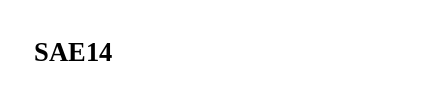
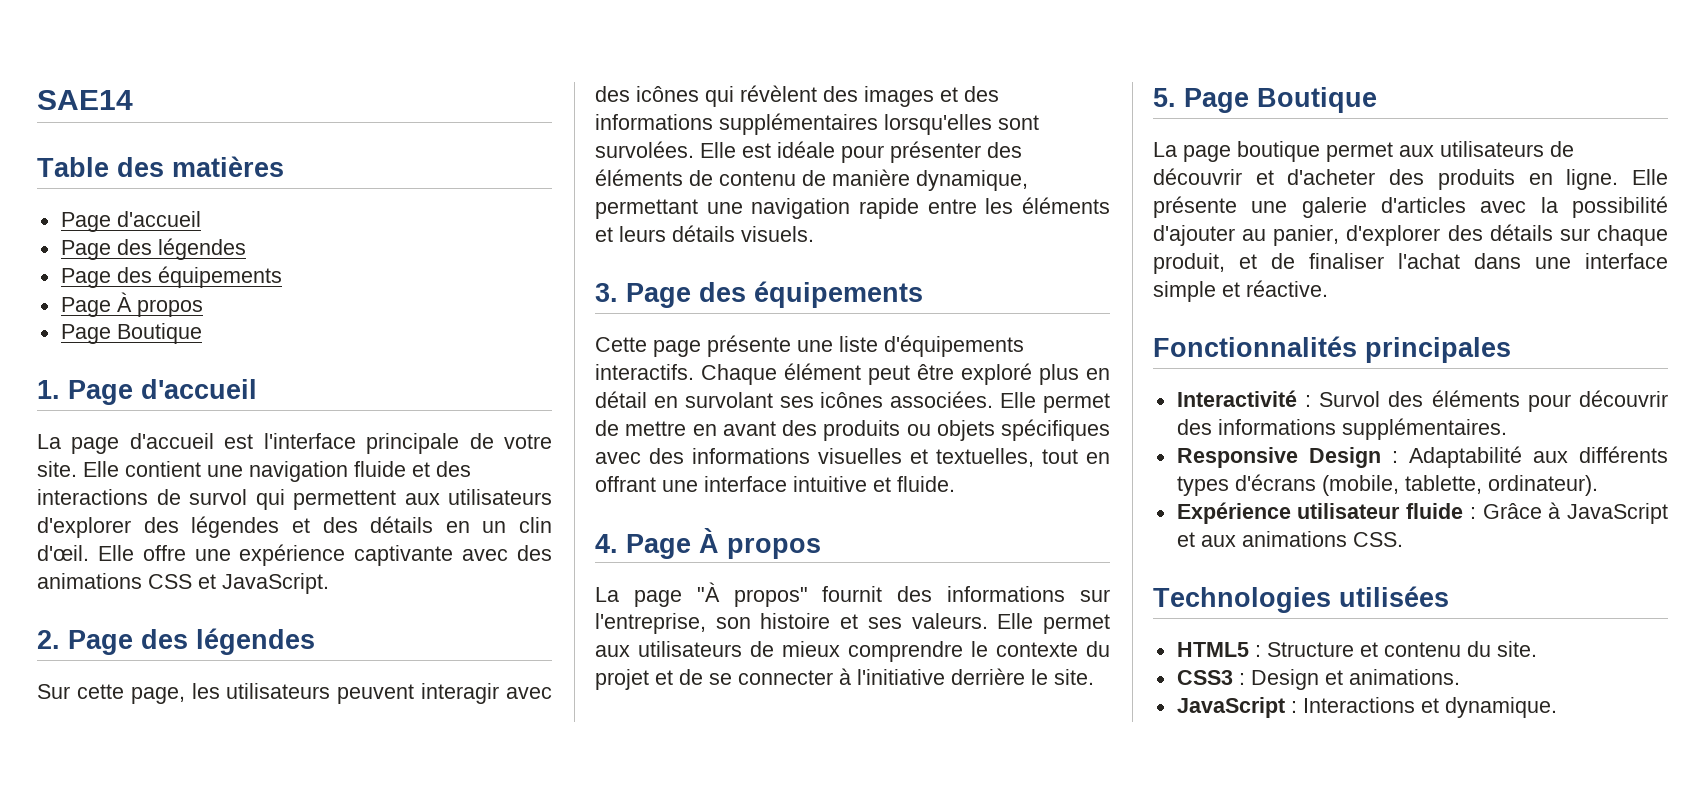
+ Table des matières
+ Page d'accueil
+ Page des légendes
+ Page des équipements
+ Page À propos
+ Page Boutique
+ 1. Page d'accueil
+ La page d'accueil est l'interface principale de votre site. Elle contient une navigation fluide et des interactions de survol qui permettent aux utilisateurs d'explorer des légendes et des détails en un clin d'œil. Elle offre une expérience captivante avec des animations CSS et JavaScript.
+ 2. Page des légendes
+ Sur cette page, les utilisateurs peuvent interagir avec des icônes qui révèlent des images et des informations supplémentaires lorsqu'elles sont survolées. Elle est idéale pour présenter des éléments de contenu de manière dynamique, permettant une navigation rapide entre les éléments et leurs détails visuels.
+ 3. Page des équipements
+ Cette page présente une liste d'équipements interactifs. Chaque élément peut être exploré plus en détail en survolant ses icônes associées. Elle permet de mettre en avant des produits ou objets spécifiques avec des informations visuelles et textuelles, tout en offrant une interface intuitive et fluide.
+ 4. Page À propos
+ La page "À propos" fournit des informations sur l'entreprise, son histoire et ses valeurs. Elle permet aux utilisateurs de mieux comprendre le contexte du projet et de se connecter à l'initiative derrière le site.
+ 5. Page Boutique
+ La page boutique permet aux utilisateurs de découvrir et d'acheter des produits en ligne. Elle présente une galerie d'articles avec la possibilité d'ajouter au panier, d'explorer des détails sur chaque produit, et de finaliser l'achat dans une interface simple et réactive.
+ Fonctionnalités principales
+ Interactivité : Survol des éléments pour découvrir des informations supplémentaires.
+ Responsive Design : Adaptabilité aux différents types d'écrans (mobile, tablette, ordinateur).
+ Expérience utilisateur fluide : Grâce à JavaScript et aux animations CSS.
+ Technologies utilisées
+ HTML5 : Structure et contenu du site.
+ CSS3 : Design et animations.
+ JavaScript : Interactions et dynamique.

